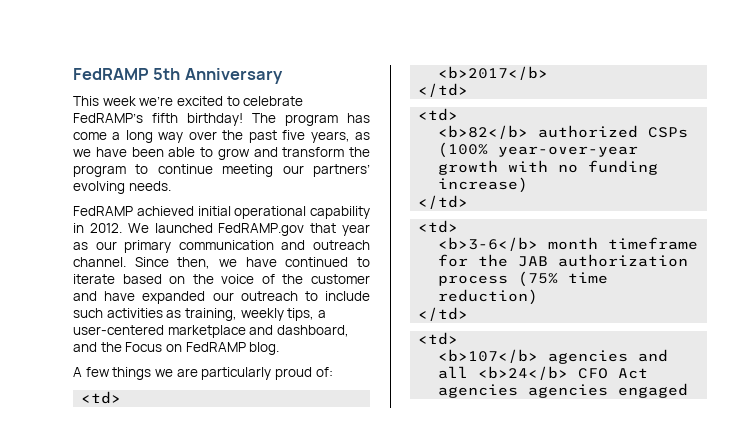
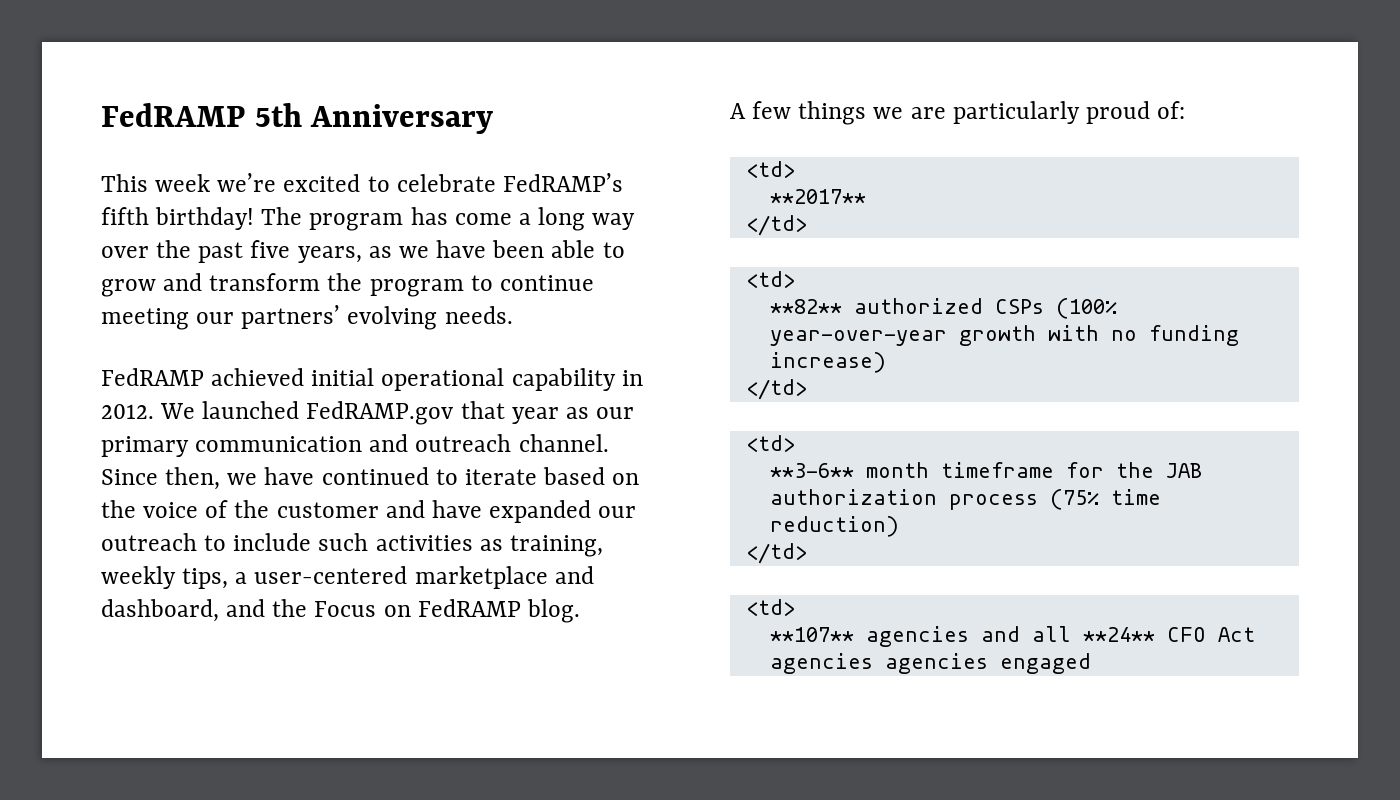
- <b>2017</b>
+ **2017**
  </td>
  <td>
- <b>82</b> authorized CSPs (100% year-over-year growth with no funding increase)
+ **82** authorized CSPs (100% year-over-year growth with no funding increase)
- <b>3-6</b> month timeframe for the JAB authorization process (75% time reduction)
+ **3-6** month timeframe for the JAB authorization process (75% time reduction)
- <b>107</b> agencies and all <b>24</b> CFO Act agencies agencies engaged
+ **107** agencies and all **24** CFO Act agencies agencies engaged

